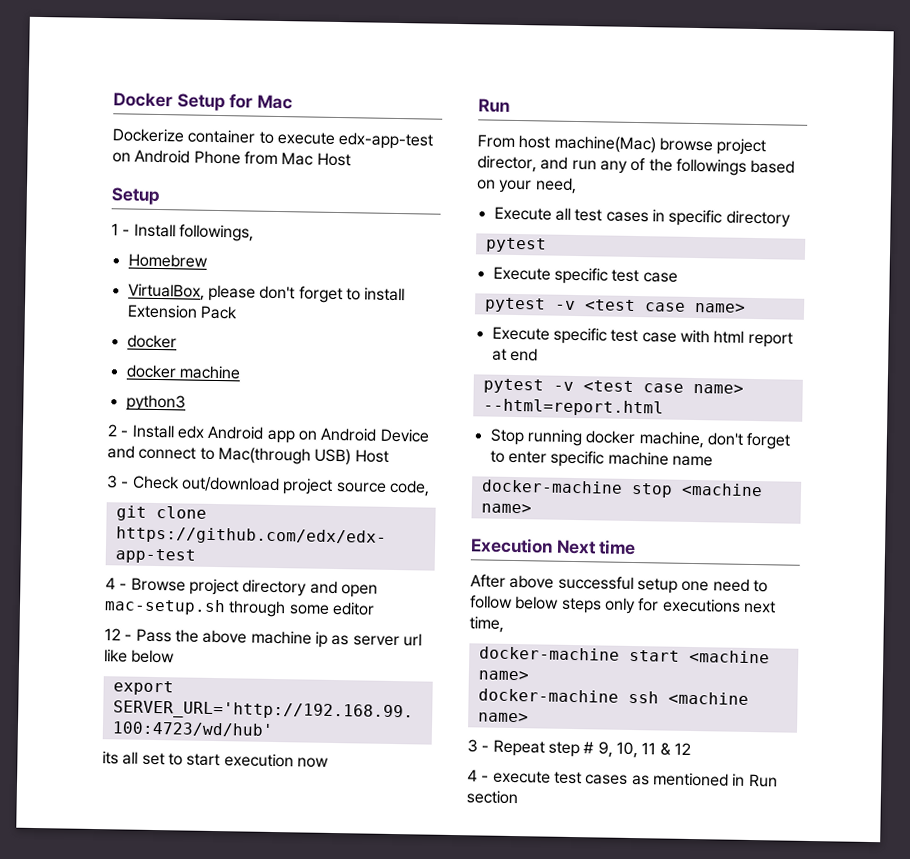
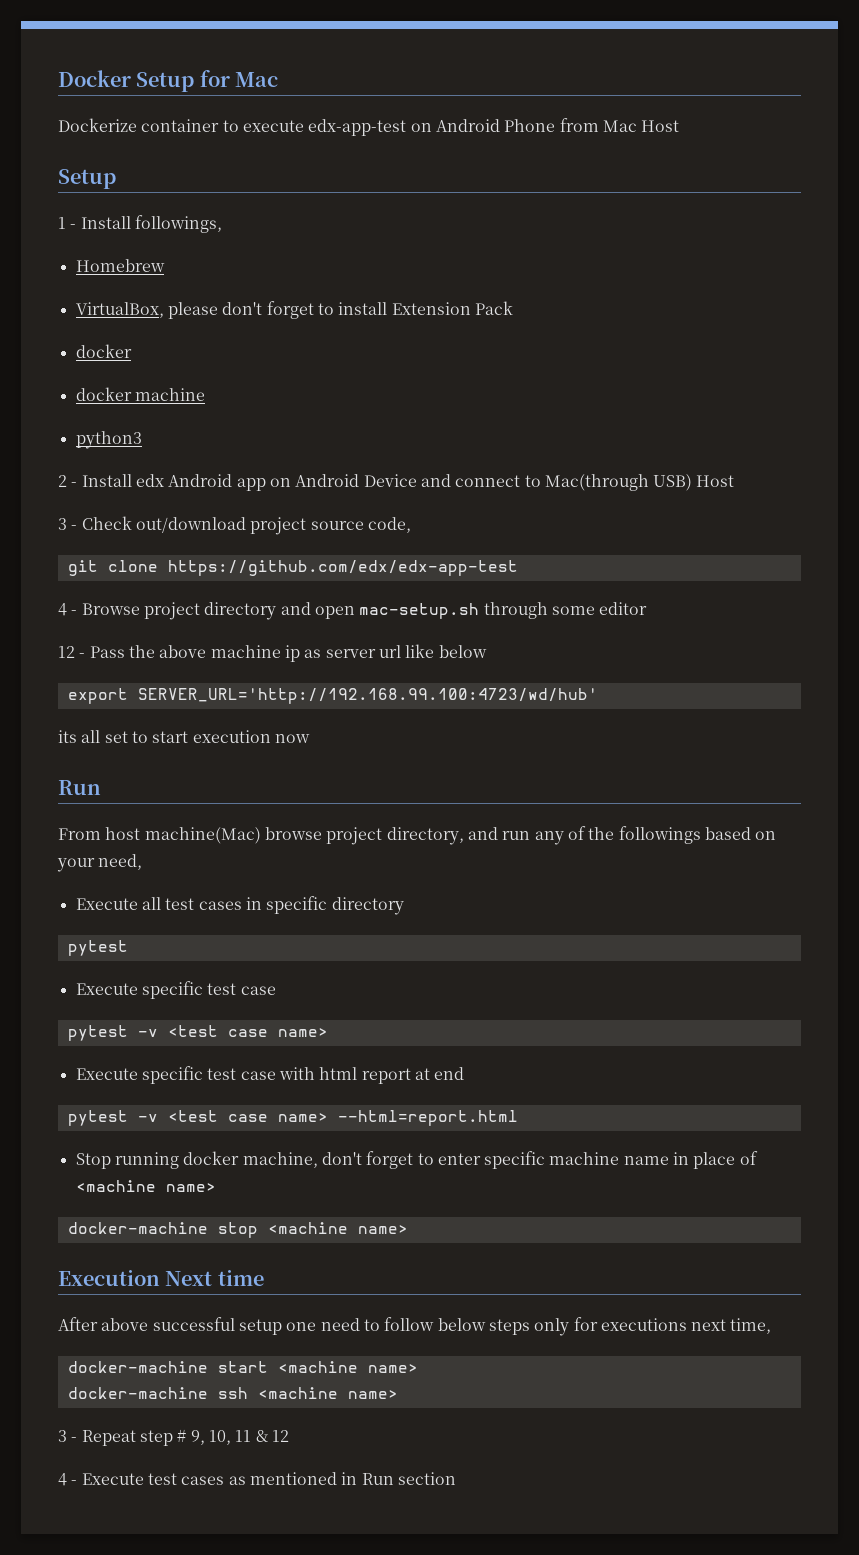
- From host machine(Mac) browse project director, and run any of the followings based on your need,
+ From host machine(Mac) browse project directory, and run any of the followings based on your need,
- Stop running docker machine, don't forget to enter specific machine name
+ Stop running docker machine, don't forget to enter specific machine name in place of <machine name>
- 4 - execute test cases as mentioned in Run section
+ 4 - Execute test cases as mentioned in Run section

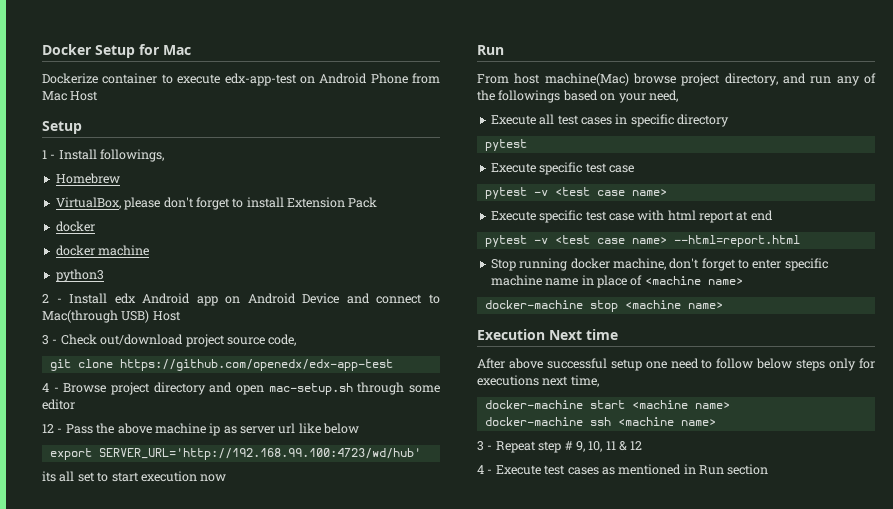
- git clone https://github.com/edx/edx-app-test
+ git clone https://github.com/openedx/edx-app-test

